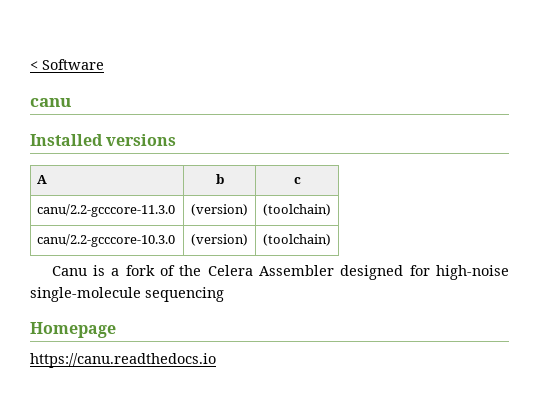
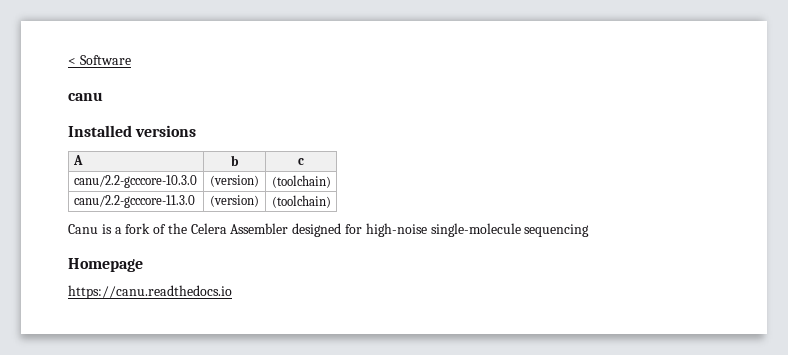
+ canu/2.2-gcccore-10.3.0 | (version) | (toolchain)
  canu/2.2-gcccore-11.3.0 | (version) | (toolchain)
- canu/2.2-gcccore-10.3.0 | (version) | (toolchain)

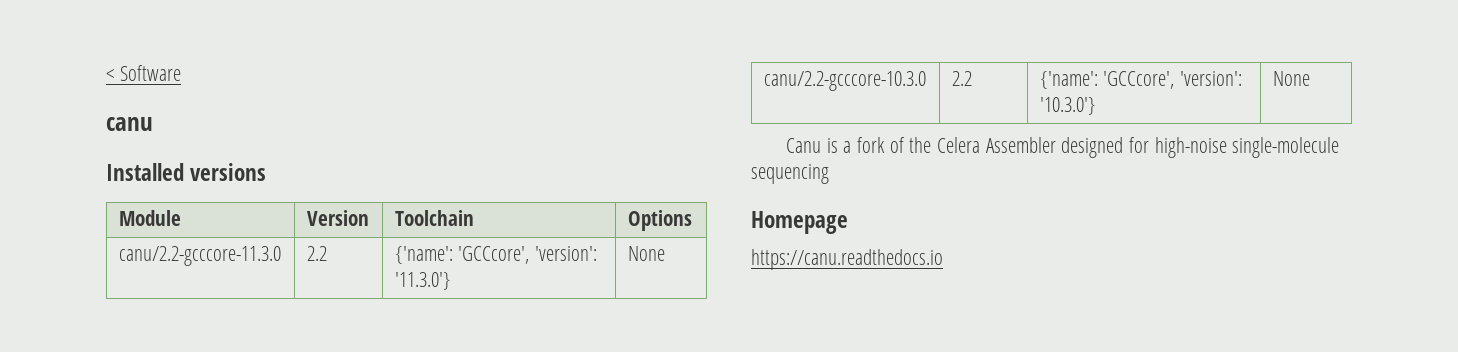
- A | b | c
- canu/2.2-gcccore-10.3.0 | (version) | (toolchain)
- canu/2.2-gcccore-11.3.0 | (version) | (toolchain)
+ Module | Version | Toolchain | Options
+ canu/2.2-gcccore-11.3.0 | 2.2 | {'name': 'GCCcore', 'version': '11.3.0'} | None
+ canu/2.2-gcccore-10.3.0 | 2.2 | {'name': 'GCCcore', 'version': '10.3.0'} | None

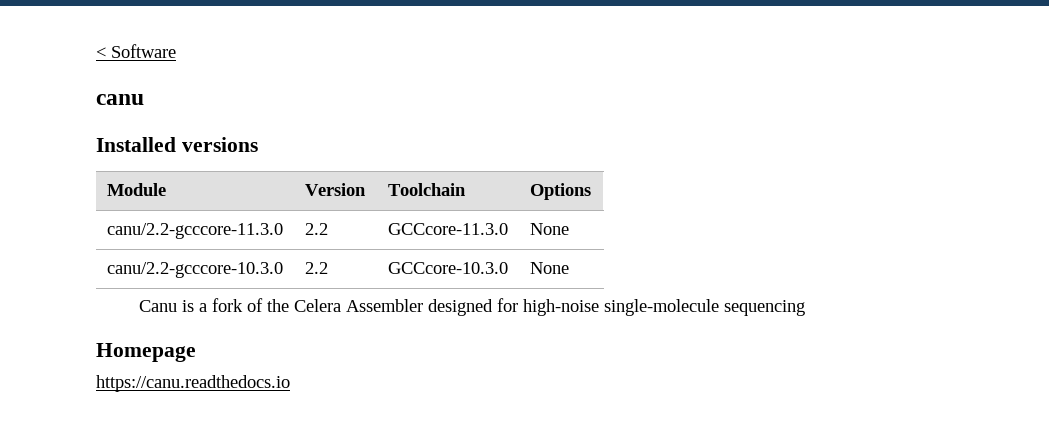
- canu/2.2-gcccore-11.3.0 | 2.2 | {'name': 'GCCcore', 'version': '11.3.0'} | None
+ canu/2.2-gcccore-11.3.0 | 2.2 | GCCcore-11.3.0 | None
- canu/2.2-gcccore-10.3.0 | 2.2 | {'name': 'GCCcore', 'version': '10.3.0'} | None
+ canu/2.2-gcccore-10.3.0 | 2.2 | GCCcore-10.3.0 | None

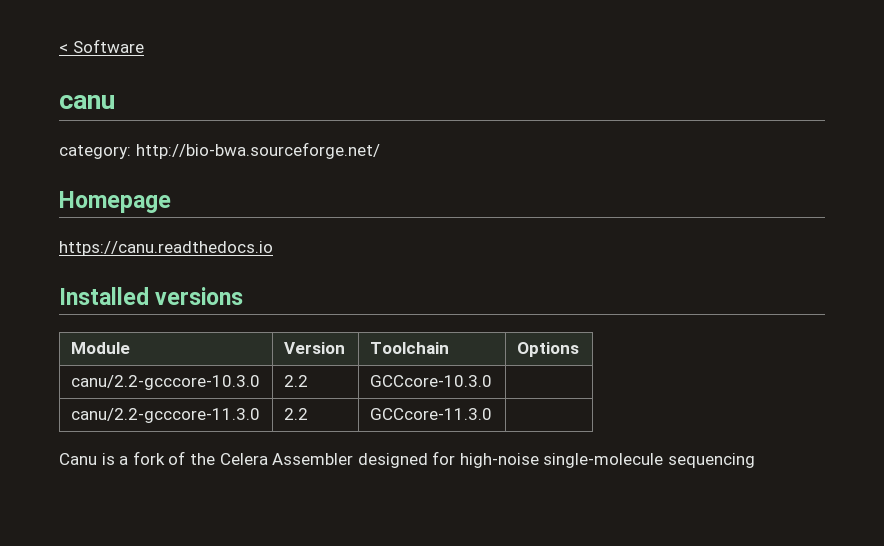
+ category: http://bio-bwa.sourceforge.net/
+ Homepage
+ https://canu.readthedocs.io
+ canu/2.2-gcccore-10.3.0 | 2.2 | GCCcore-10.3.0 |
- canu/2.2-gcccore-11.3.0 | 2.2 | GCCcore-11.3.0 | None
- canu/2.2-gcccore-10.3.0 | 2.2 | GCCcore-10.3.0 | None
+ canu/2.2-gcccore-11.3.0 | 2.2 | GCCcore-11.3.0 |
- Homepage
- https://canu.readthedocs.io

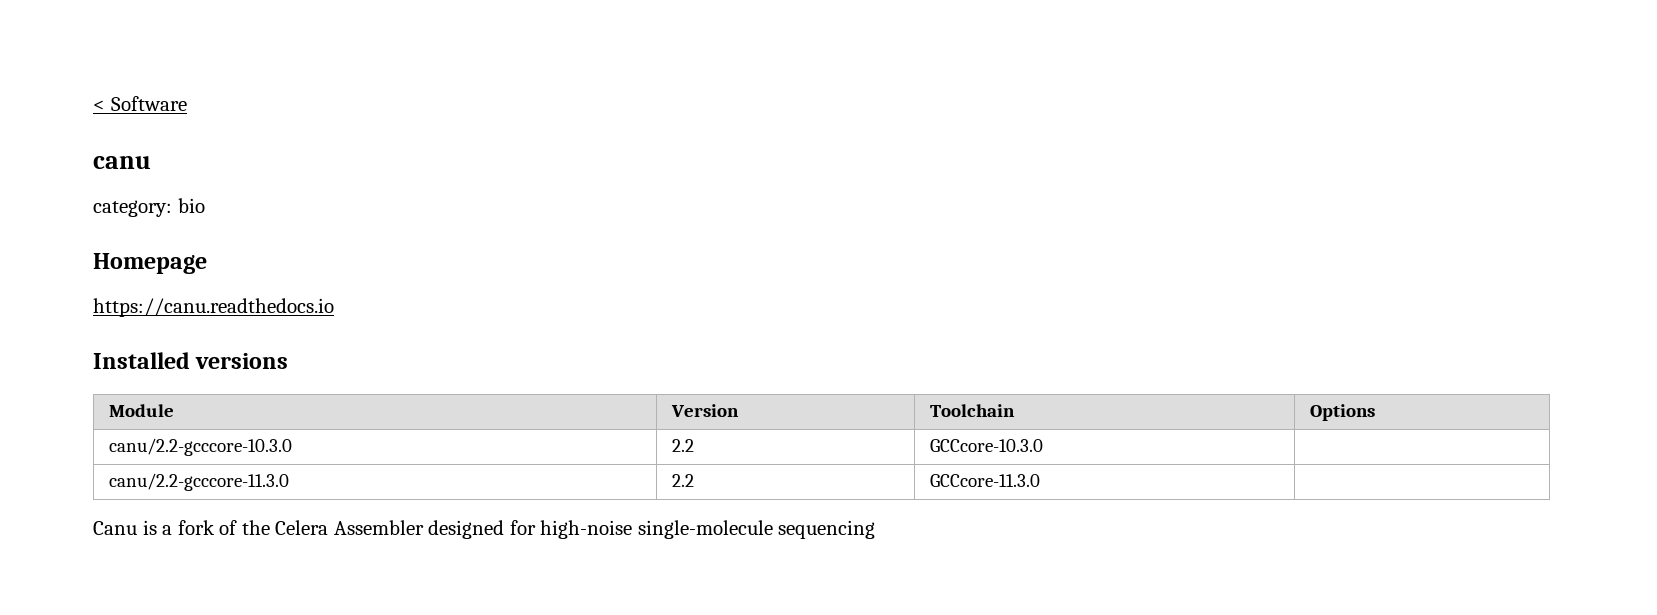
- category: http://bio-bwa.sourceforge.net/
+ category: bio

